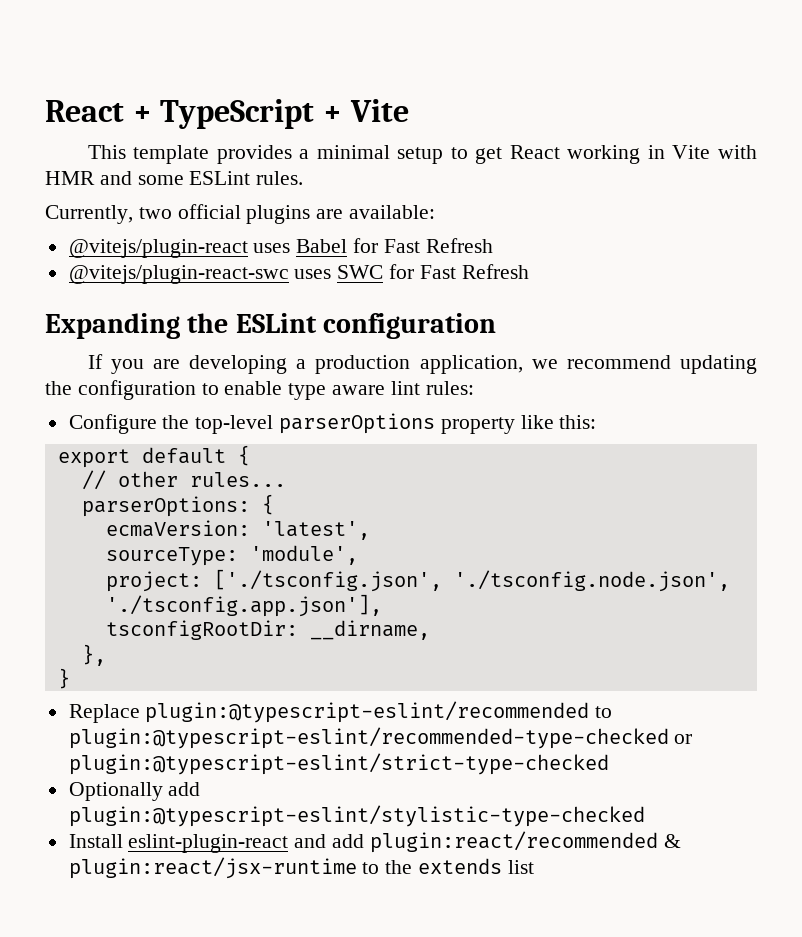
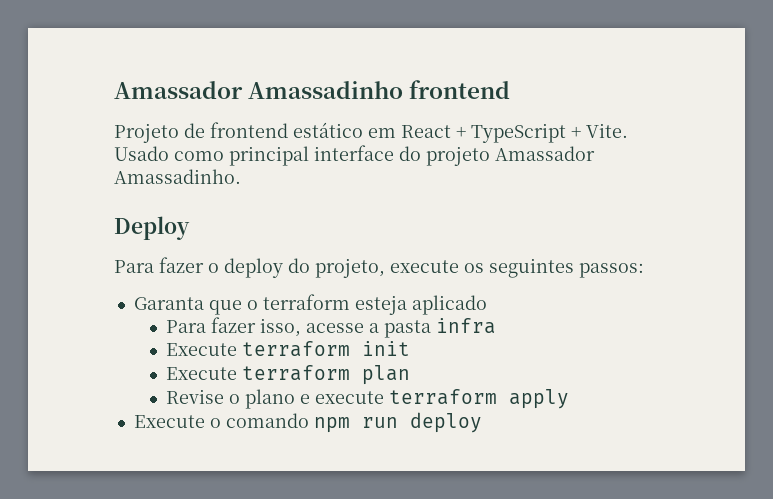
- React + TypeScript + Vite
- This template provides a minimal setup to get React working in Vite with HMR and some ESLint rules.
- Currently, two official plugins are available:
- @vitejs/plugin-react uses Babel for Fast Refresh
- @vitejs/plugin-react-swc uses SWC for Fast Refresh
- Expanding the ESLint configuration
- If you are developing a production application, we recommend updating the configuration to enable type aware lint rules:
- Configure the top-level parserOptions property like this:
- export default {
- // other rules...
- parserOptions: {
- ecmaVersion: 'latest',
- sourceType: 'module',
- project: ['./tsconfig.json', './tsconfig.node.json', './tsconfig.app.json'],
- tsconfigRootDir: __dirname,
- },
- }
- Replace plugin:@typescript-eslint/recommended to plugin:@typescript-eslint/recommended-type-checked or plugin:@typescript-eslint/strict-type-checked
- Optionally add plugin:@typescript-eslint/stylistic-type-checked
- Install eslint-plugin-react and add plugin:react/recommended & plugin:react/jsx-runtime to the extends list
+ Amassador Amassadinho frontend
+ Projeto de frontend estático em React + TypeScript + Vite. Usado como principal interface do projeto Amassador Amassadinho.
+ Deploy
+ Para fazer o deploy do projeto, execute os seguintes passos:
+ Garanta que o terraform esteja aplicado
+ Para fazer isso, acesse a pasta infra
+ Execute terraform init
+ Execute terraform plan
+ Revise o plano e execute terraform apply
+ Execute o comando npm run deploy

